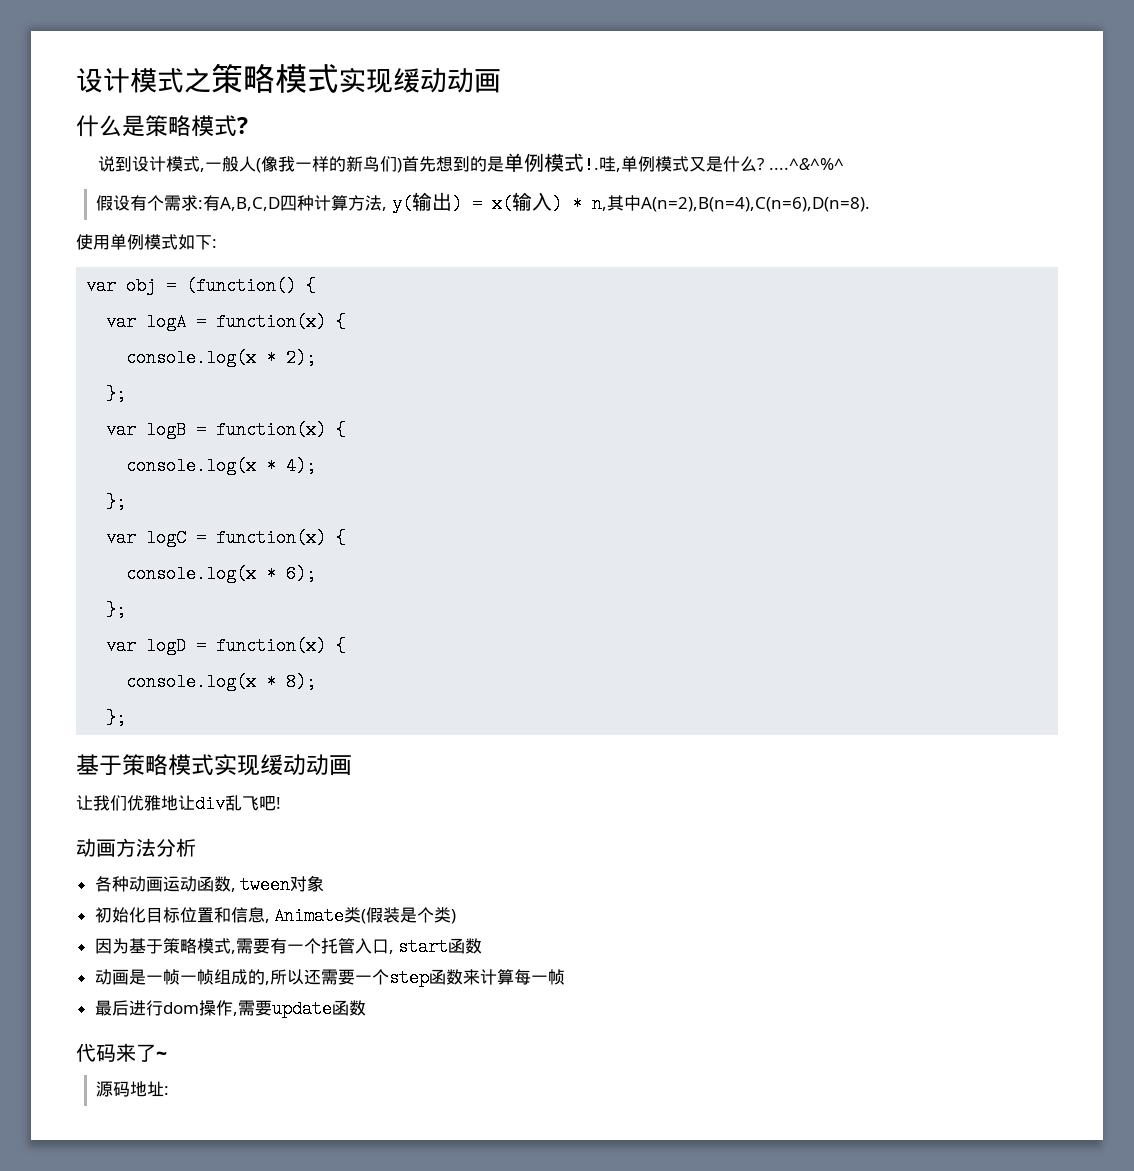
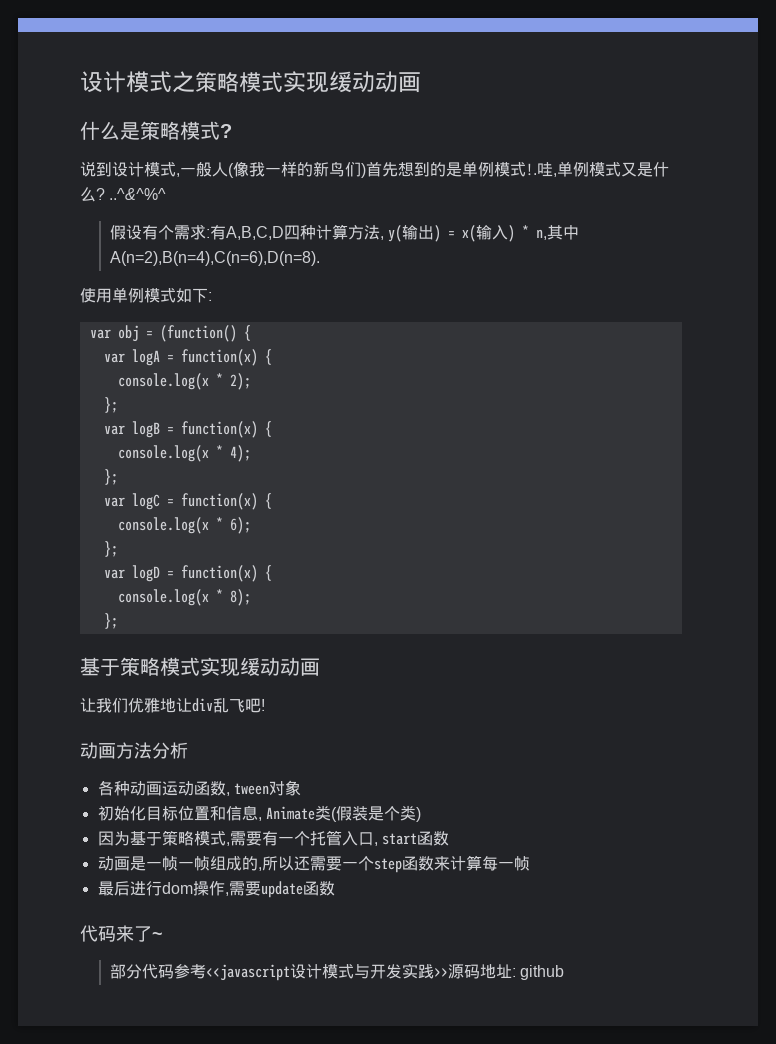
- 哇,单例模式又是什么? ....^&^%^
+ 哇,单例模式又是什么? ..^&^%^
- 源码地址:
+ 部分代码参考<<javascript设计模式与开发实践>>源码地址: github

